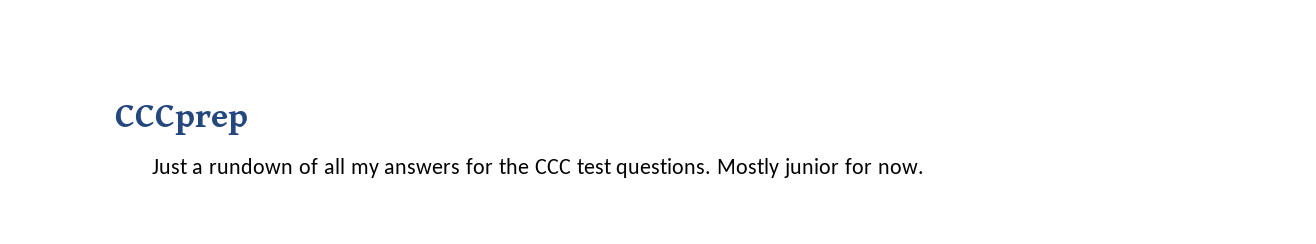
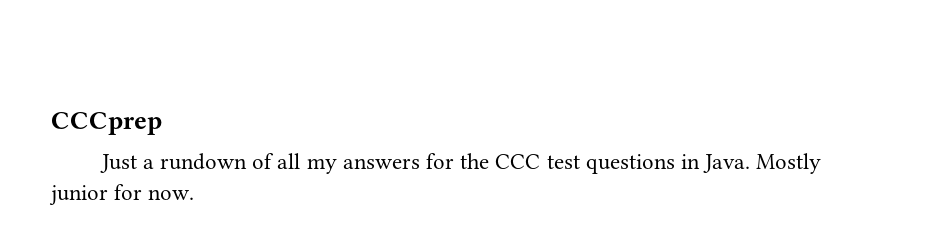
- Just a rundown of all my answers for the CCC test questions.
+ Just a rundown of all my answers for the CCC test questions in Java.

